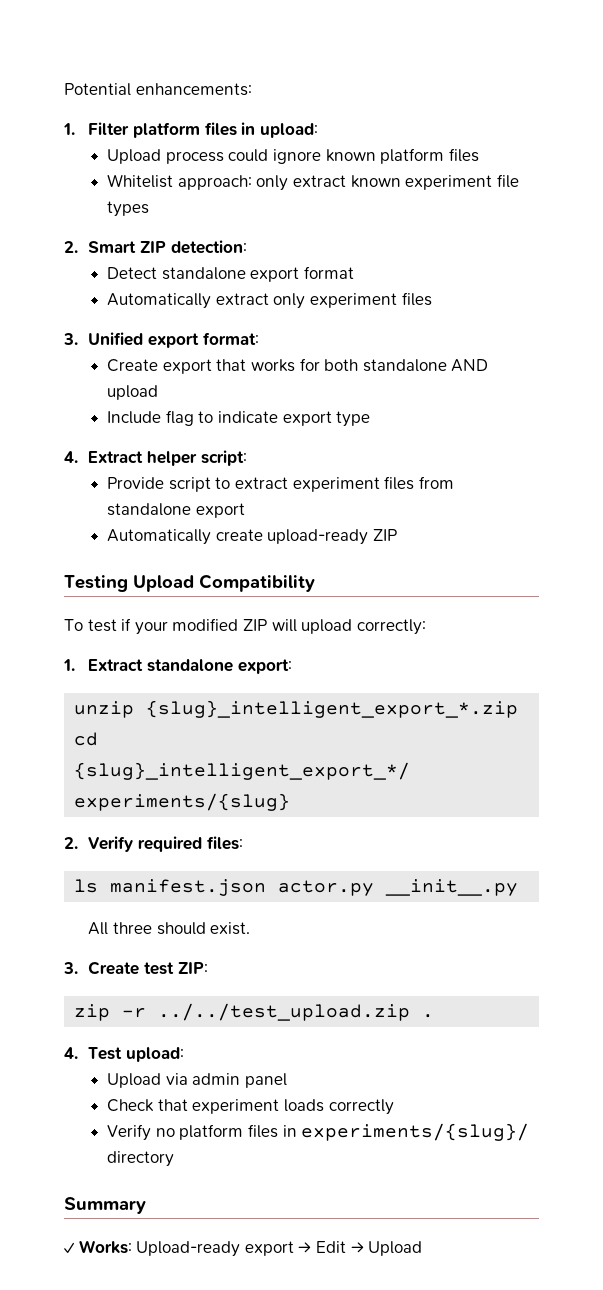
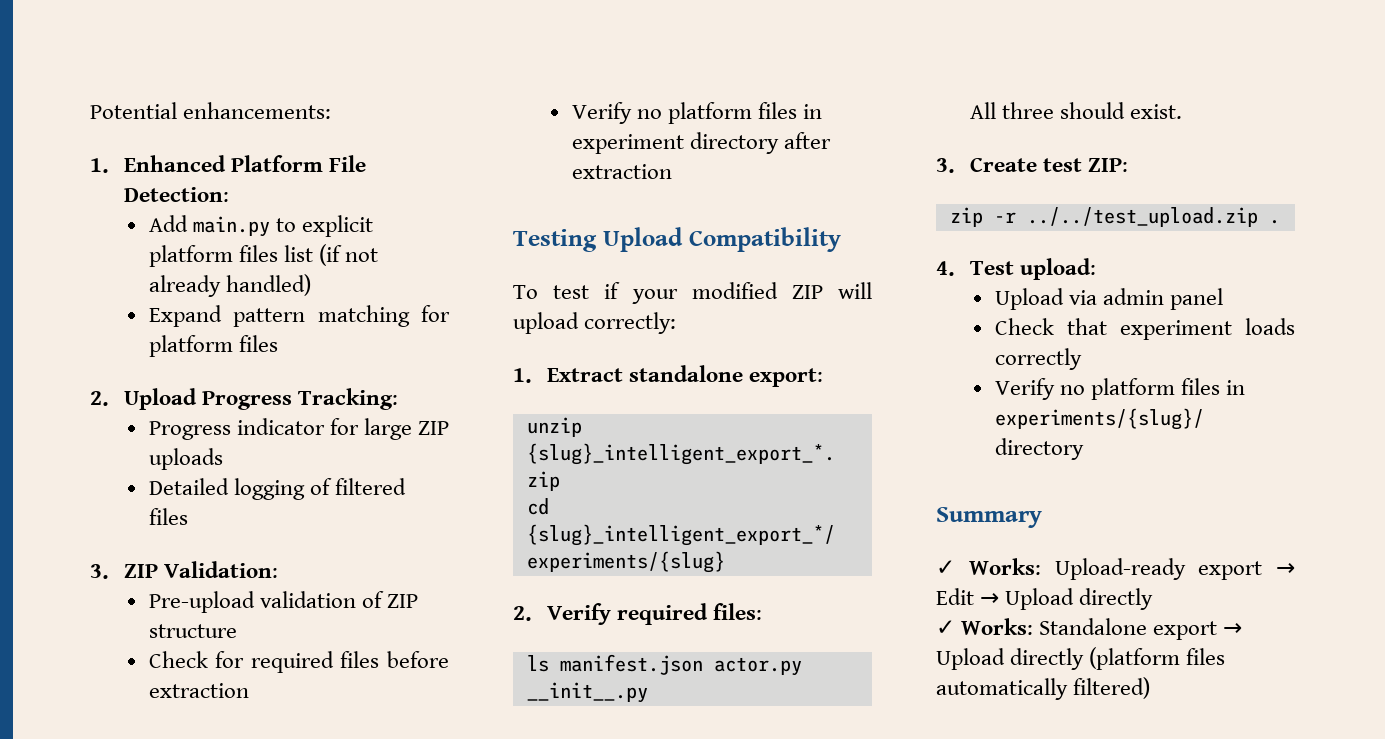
- 1. Filter platform files in upload:
- Upload process could ignore known platform files
- Whitelist approach: only extract known experiment file types
- 2. Smart ZIP detection:
- Detect standalone export format
- Automatically extract only experiment files
- 3. Unified export format:
- Create export that works for both standalone AND upload
- Include flag to indicate export type
- 4. Extract helper script:
- Provide script to extract experiment files from standalone export
- Automatically create upload-ready ZIP
+ 1. Enhanced Platform File Detection:
+ Add main.py to explicit platform files list (if not already handled)
+ Expand pattern matching for platform files
+ 2. Upload Progress Tracking:
+ Progress indicator for large ZIP uploads
+ Detailed logging of filtered files
+ 3. ZIP Validation:
+ Pre-upload validation of ZIP structure
+ Check for required files before extraction
+ Verify no platform files in experiment directory after extraction
- ✓ Works: Upload-ready export → Edit → Upload
+ ✓ Works: Upload-ready export → Edit → Upload directly
+ ✓ Works: Standalone export → Upload directly (platform files automatically filtered)

